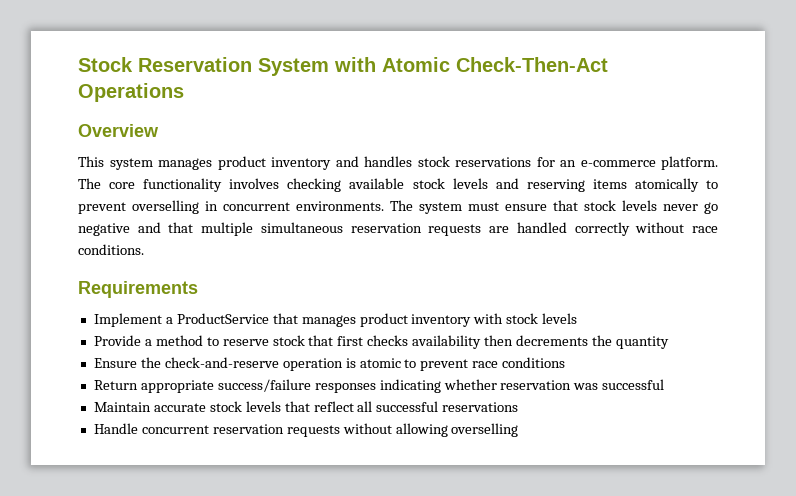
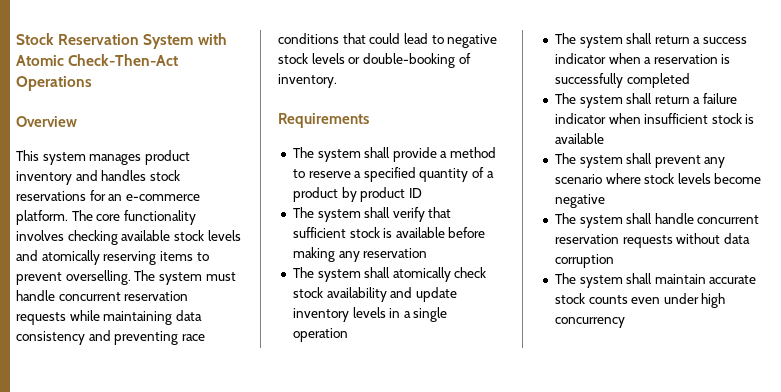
- The core functionality involves checking available stock levels and reserving items atomically to prevent overselling in concurrent environments. The system must ensure that stock levels never go negative and that multiple simultaneous reservation requests are handled correctly without race conditions.
+ The core functionality involves checking available stock levels and atomically reserving items to prevent overselling. The system must handle concurrent reservation requests while maintaining data consistency and preventing race conditions that could lead to negative stock levels or double-booking of inventory.
  Requirements
- Implement a ProductService that manages product inventory with stock levels
- Provide a method to reserve stock that first checks availability then decrements the quantity
- Ensure the check-and-reserve operation is atomic to prevent race conditions
- Return appropriate success/failure responses indicating whether reservation was successful
- Maintain accurate stock levels that reflect all successful reservations
- Handle concurrent reservation requests without allowing overselling
+ The system shall provide a method to reserve a specified quantity of a product by product ID
+ The system shall verify that sufficient stock is available before making any reservation
+ The system shall atomically check stock availability and update inventory levels in a single operation
+ The system shall return a success indicator when a reservation is successfully completed
+ The system shall return a failure indicator when insufficient stock is available
+ The system shall prevent any scenario where stock levels become negative
+ The system shall handle concurrent reservation requests without data corruption
+ The system shall maintain accurate stock counts even under high concurrency

